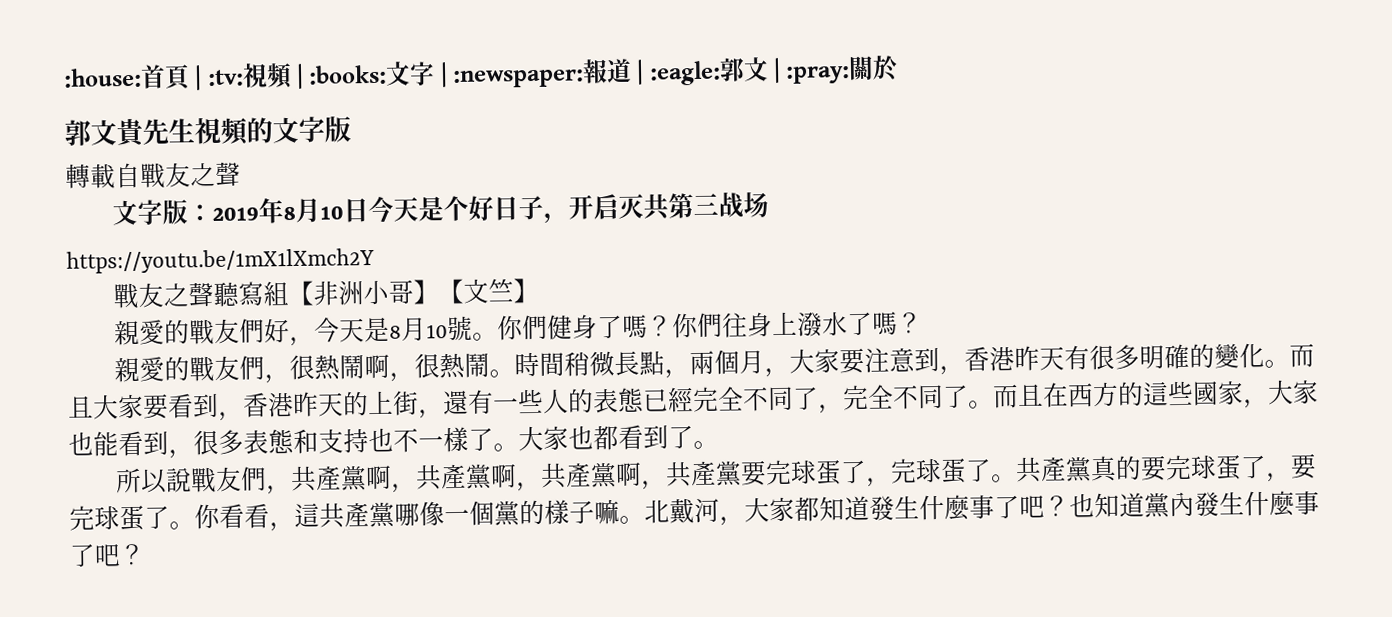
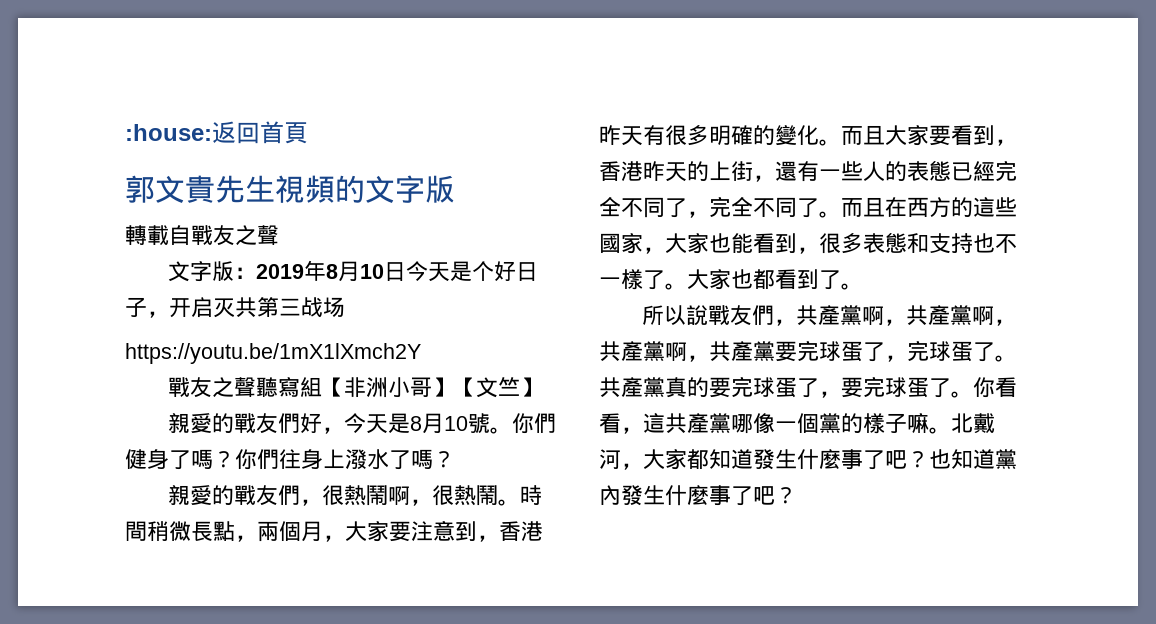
- :house:首頁 | :tv:視頻 | :books:文字 | :newspaper:報道 | :eagle:郭文 | :pray:關於
+ :house:返回首頁

